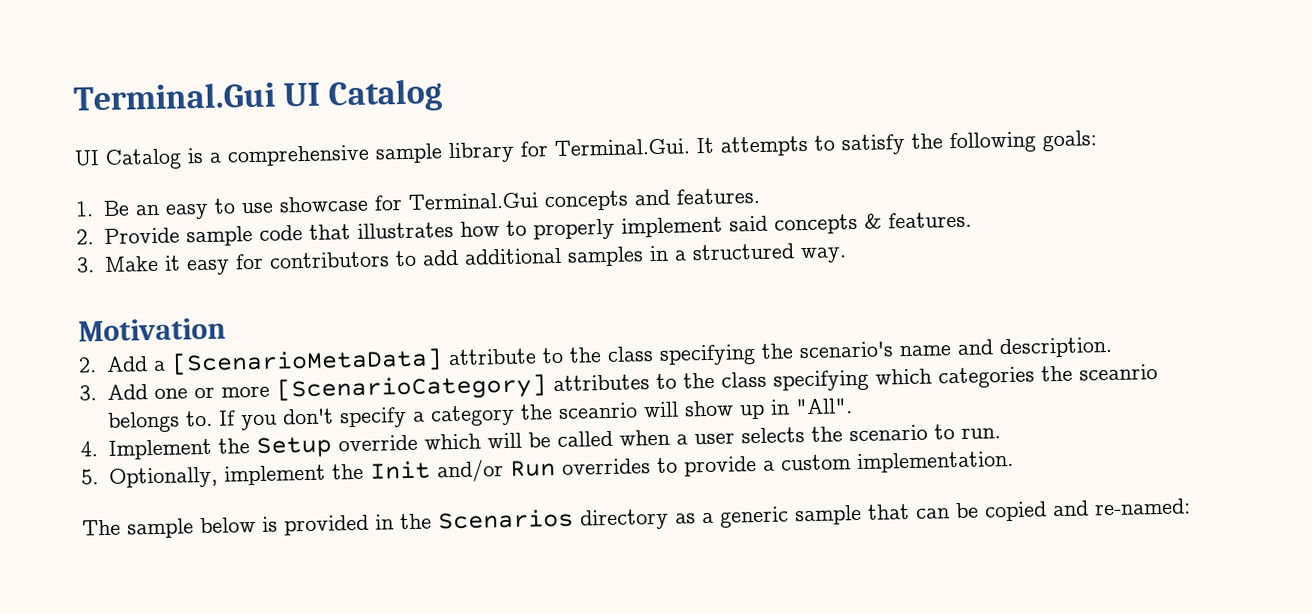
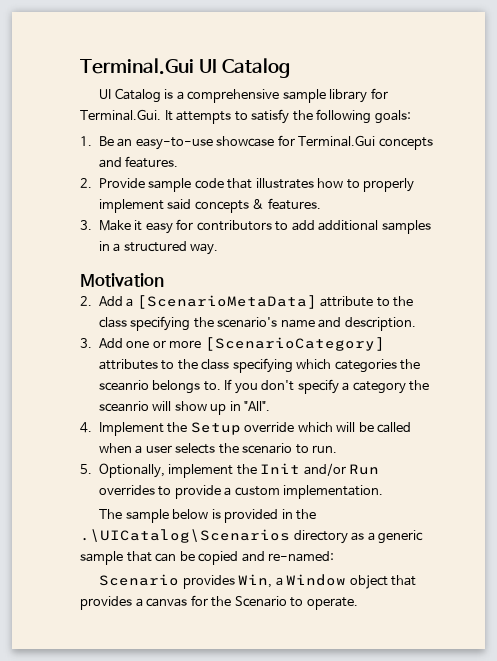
- 1. Be an easy to use showcase for Terminal.Gui concepts and features.
+ 1. Be an easy-to-use showcase for Terminal.Gui concepts and features.
- The sample below is provided in the Scenarios directory as a generic sample that can be copied and re-named:
+ The sample below is provided in the .\UICatalog\Scenarios directory as a generic sample that can be copied and re-named:
+ Scenario provides Win, a Window object that provides a canvas for the Scenario to operate.

